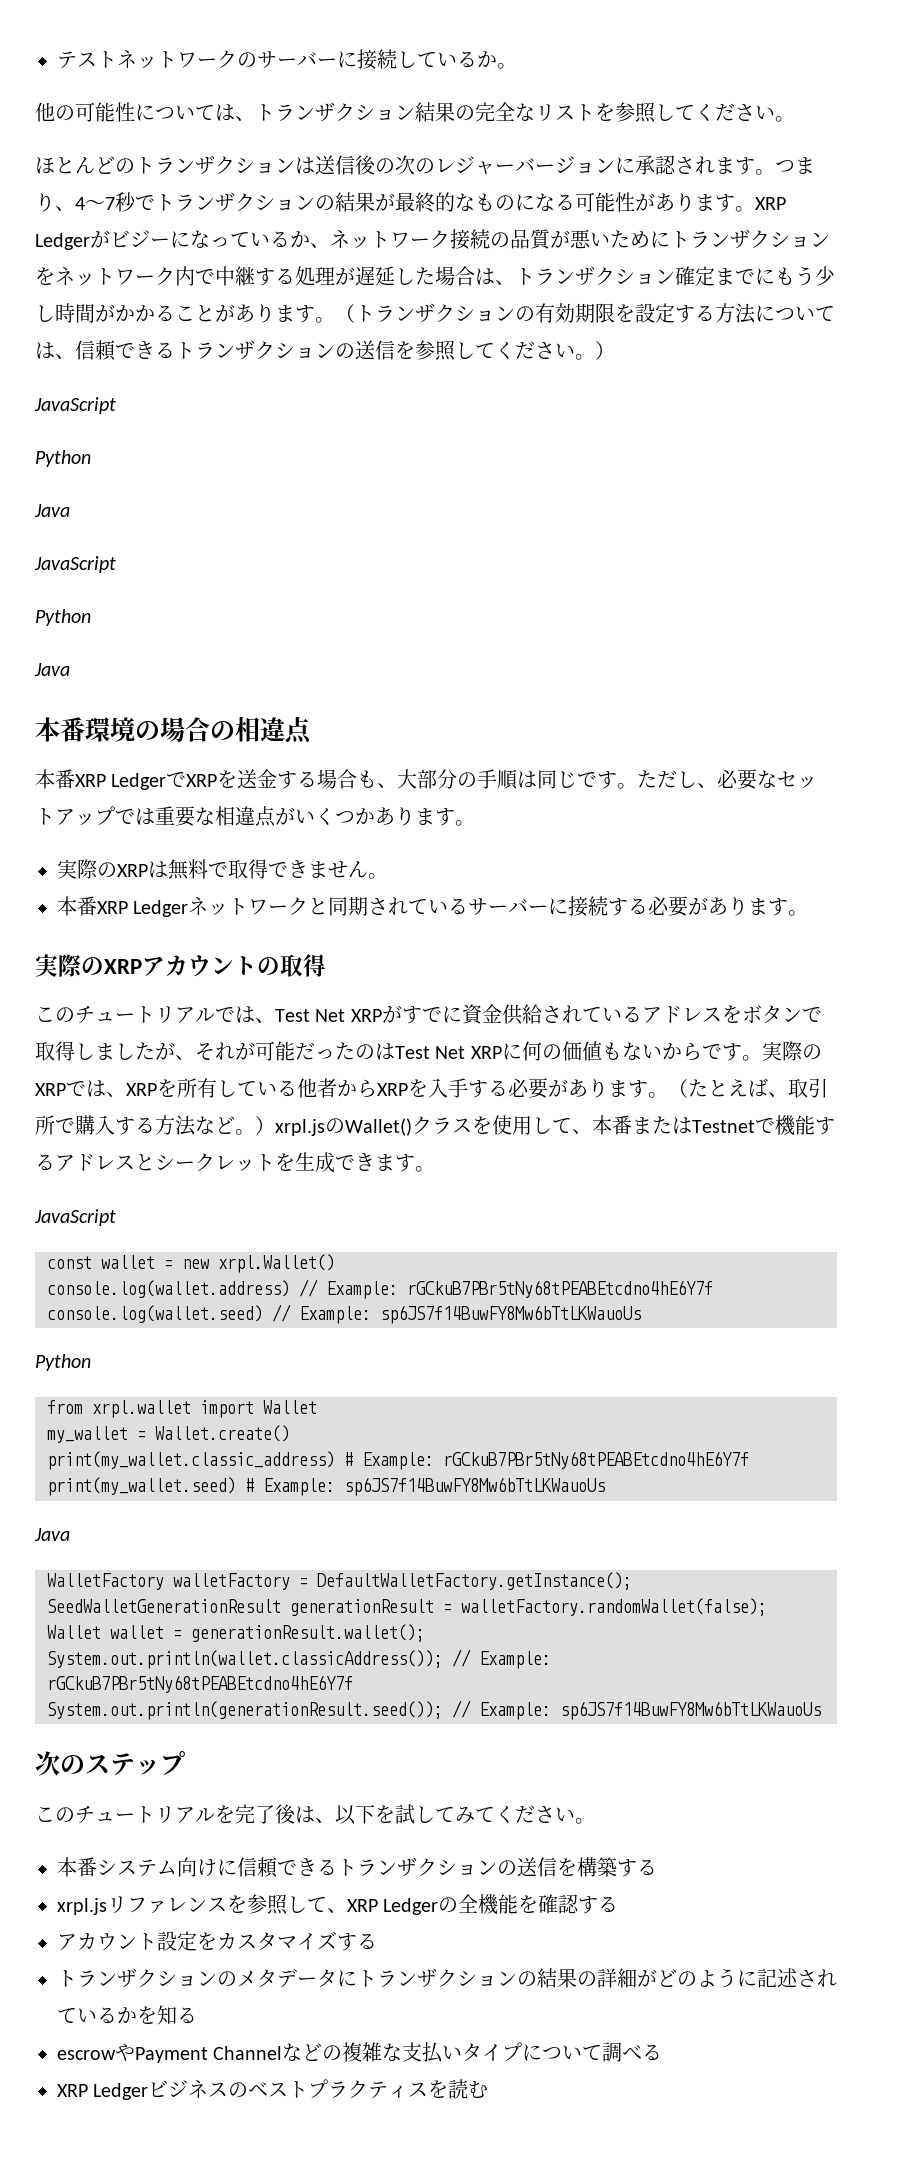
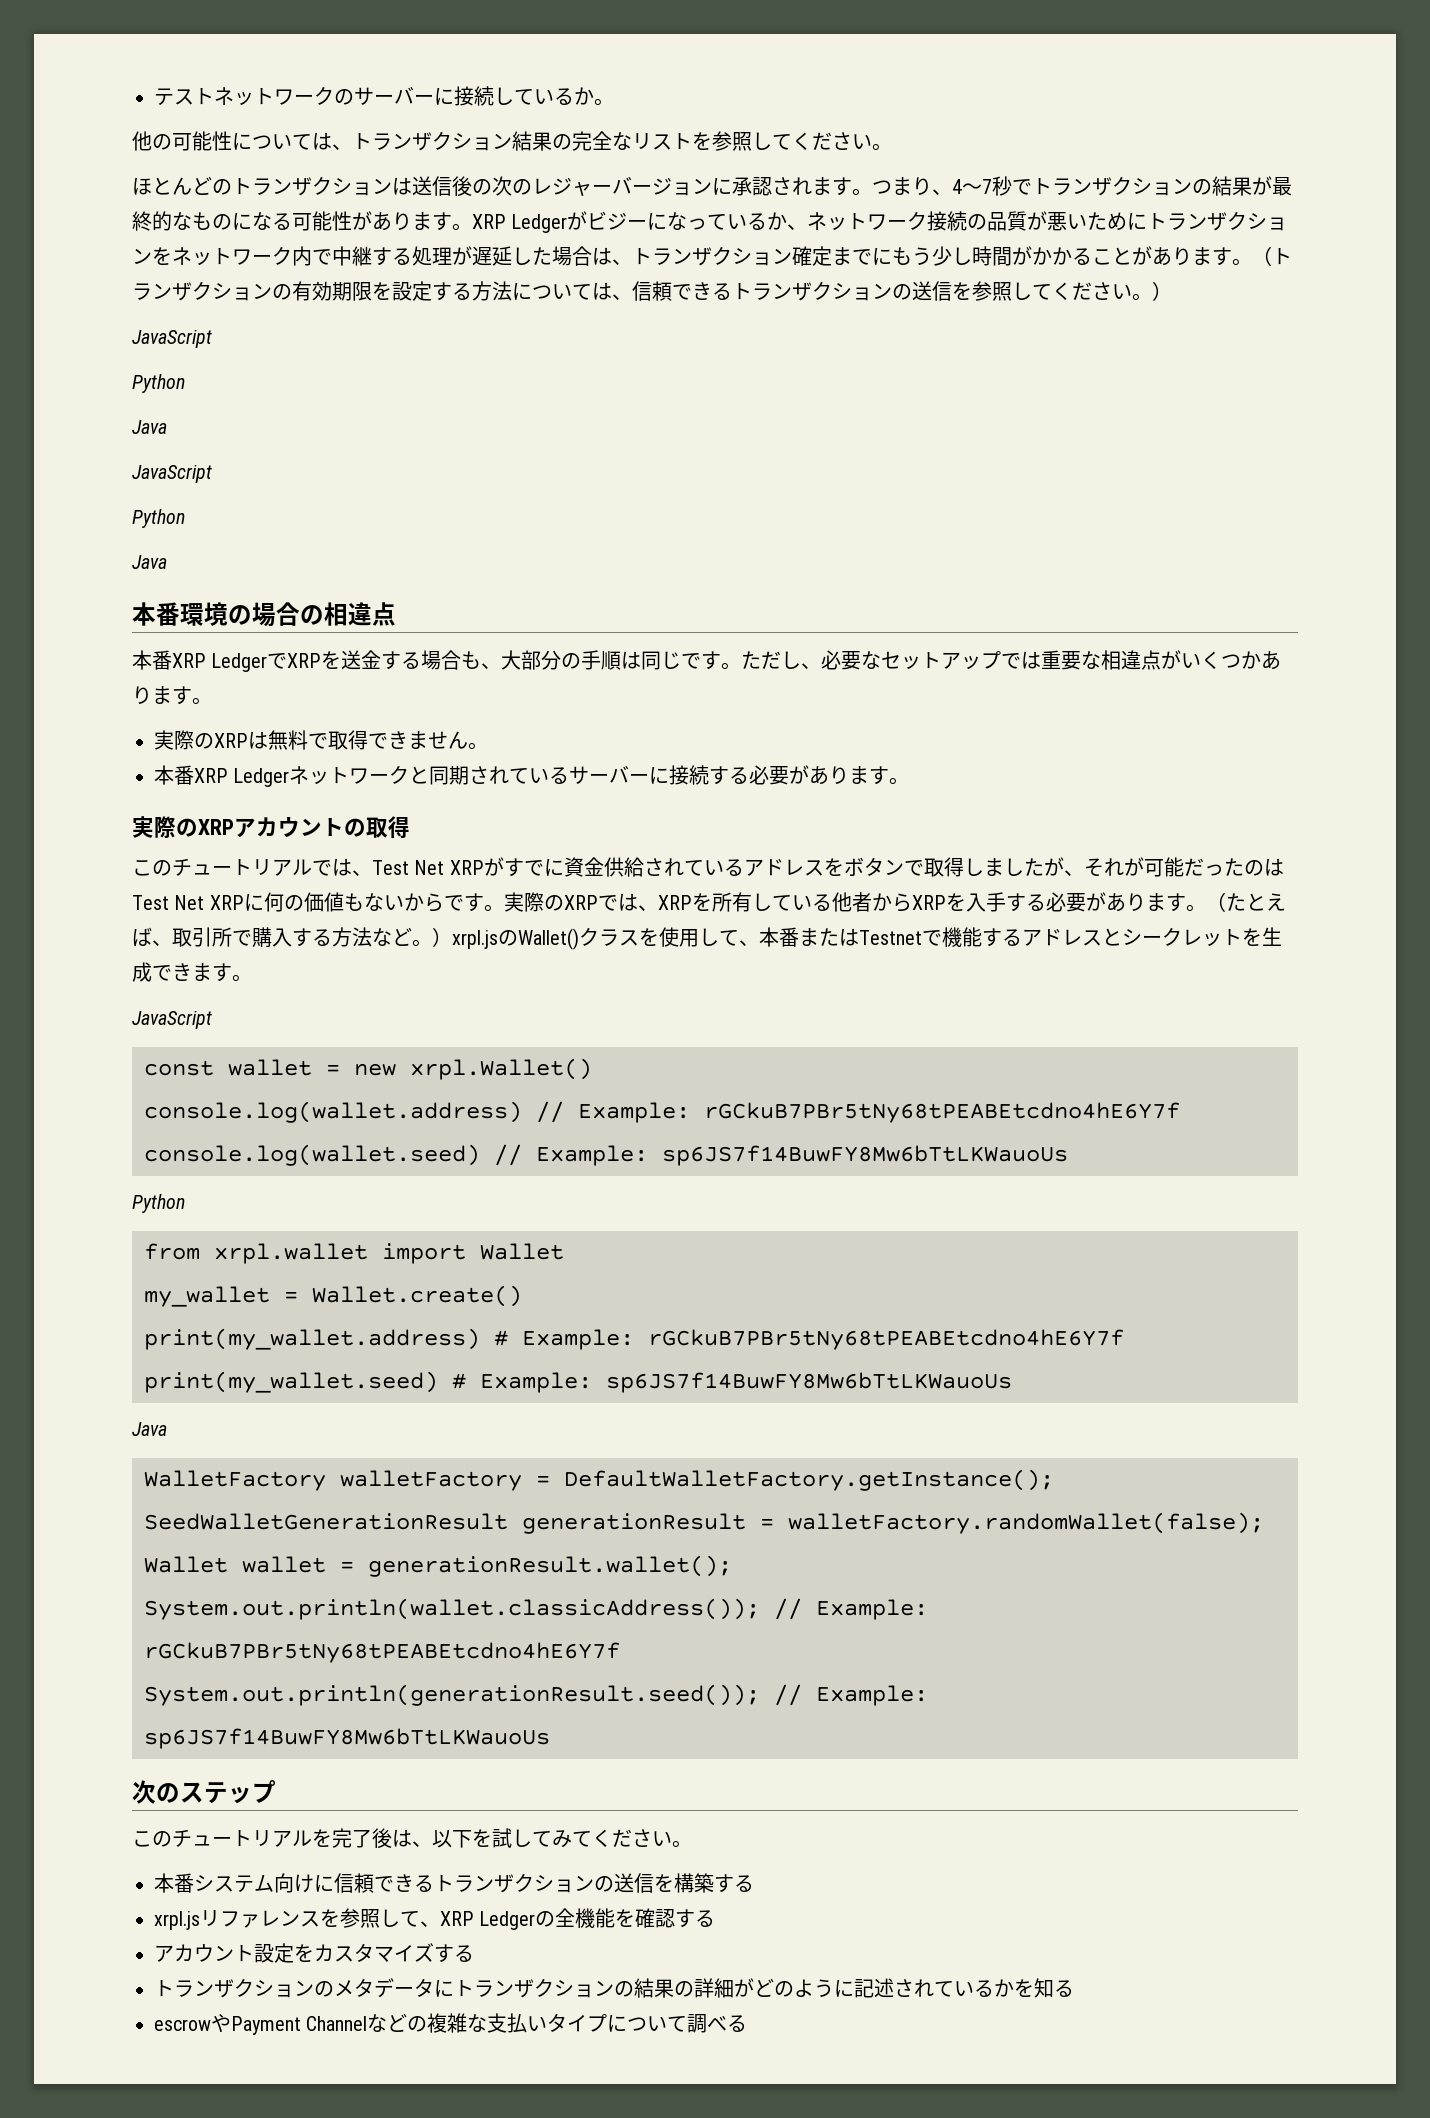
- print(my_wallet.classic_address) # Example: rGCkuB7PBr5tNy68tPEABEtcdno4hE6Y7f
+ print(my_wallet.address) # Example: rGCkuB7PBr5tNy68tPEABEtcdno4hE6Y7f
- XRP Ledgerビジネスのベストプラクティスを読む

